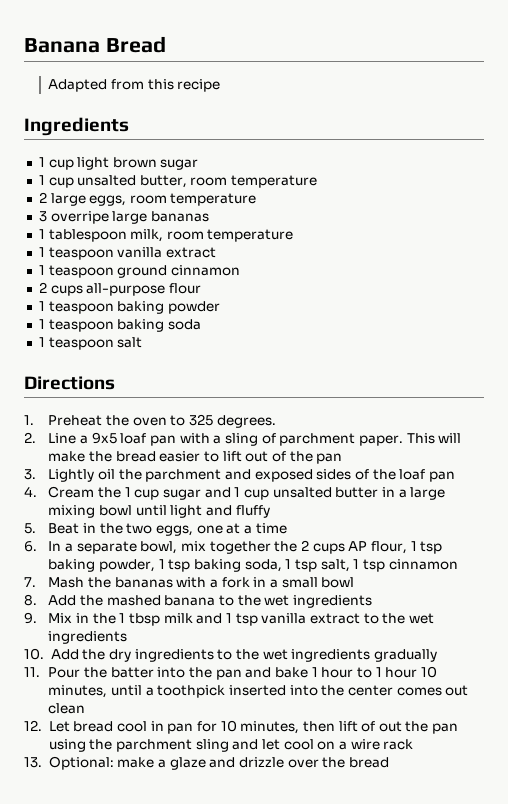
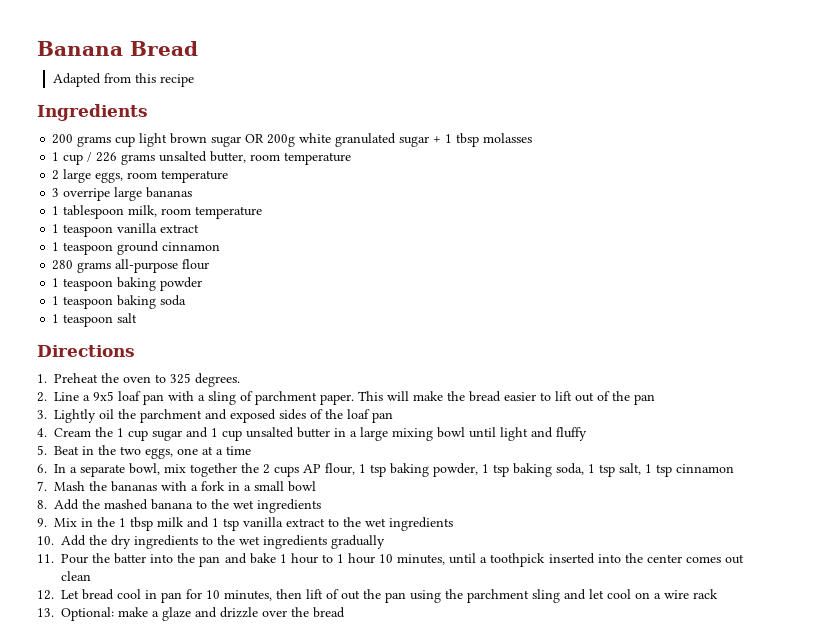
- 1 cup light brown sugar
- 1 cup unsalted butter, room temperature
+ 200 grams cup light brown sugar OR 200g white granulated sugar + 1 tbsp molasses
+ 1 cup / 226 grams unsalted butter, room temperature
- 2 cups all-purpose flour
+ 280 grams all-purpose flour

